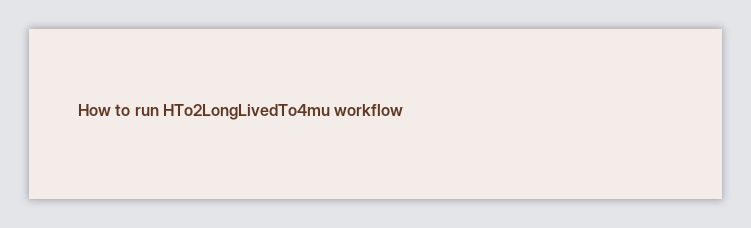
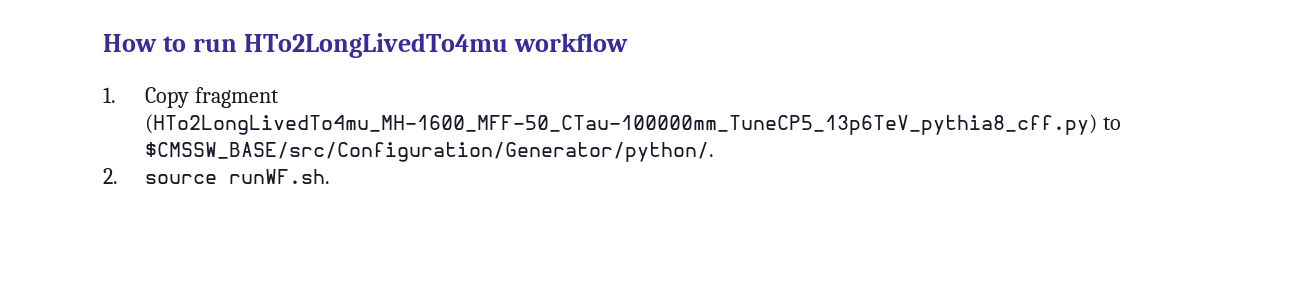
+ 1. Copy fragment (HTo2LongLivedTo4mu_MH-1600_MFF-50_CTau-100000mm_TuneCP5_13p6TeV_pythia8_cff.py) to $CMSSW_BASE/src/Configuration/Generator/python/.
+ 2. source runWF.sh.

